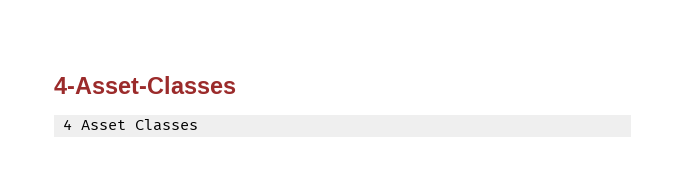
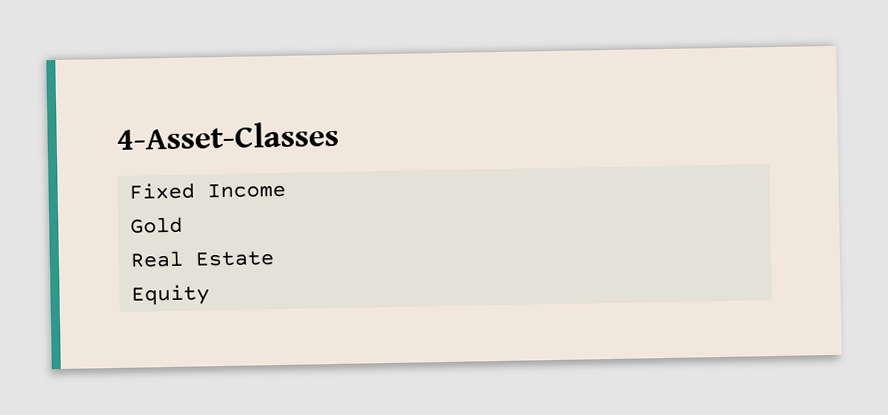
- 4 Asset Classes
+ Fixed Income
+ Gold
+ Real Estate
+ Equity

